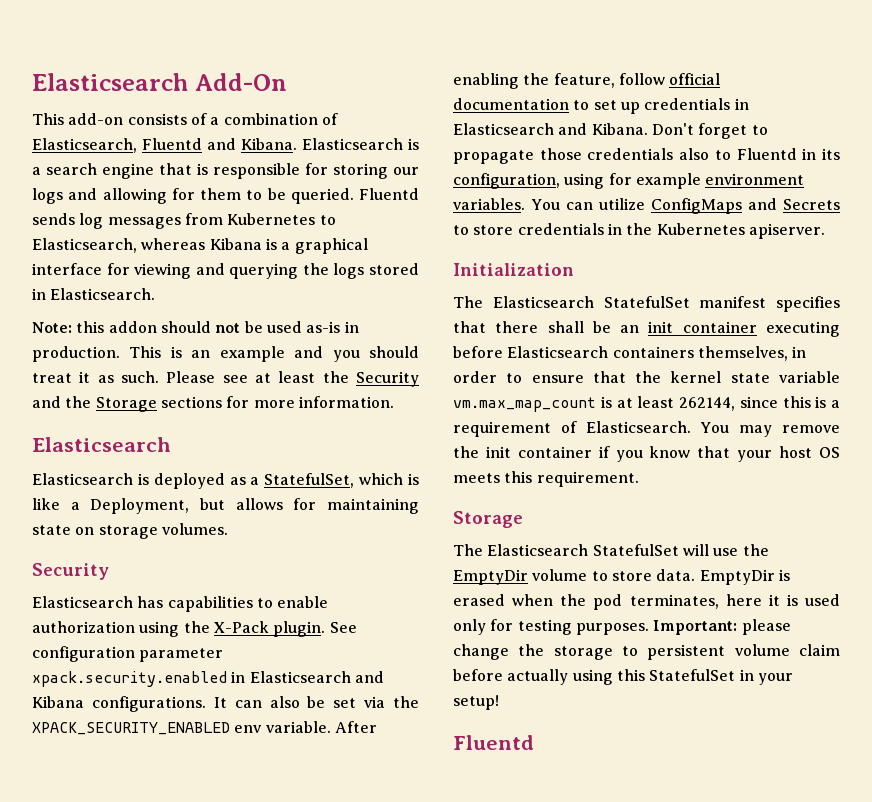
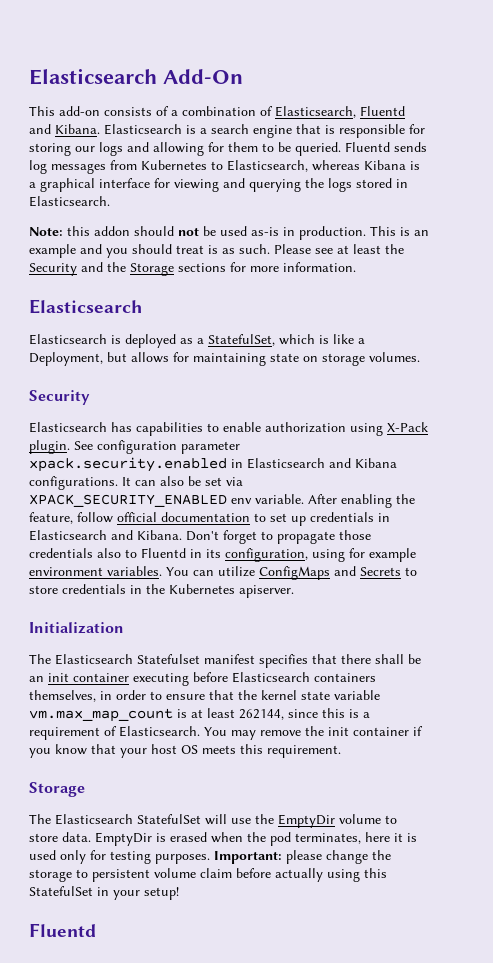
- This is an example and you should treat it as such.
+ This is an example and you should treat is as such.
- Elasticsearch has capabilities to enable authorization using the X-Pack plugin.
+ Elasticsearch has capabilities to enable authorization using X-Pack plugin.
- It can also be set via the XPACK_SECURITY_ENABLED env variable.
+ It can also be set via XPACK_SECURITY_ENABLED env variable.
- The Elasticsearch StatefulSet manifest specifies that there shall be an init container executing before Elasticsearch containers themselves, in order to ensure that the kernel state variable vm.max_map_count is at least 262144, since this is a requirement of Elasticsearch.
+ The Elasticsearch Statefulset manifest specifies that there shall be an init container executing before Elasticsearch containers themselves, in order to ensure that the kernel state variable vm.max_map_count is at least 262144, since this is a requirement of Elasticsearch.

